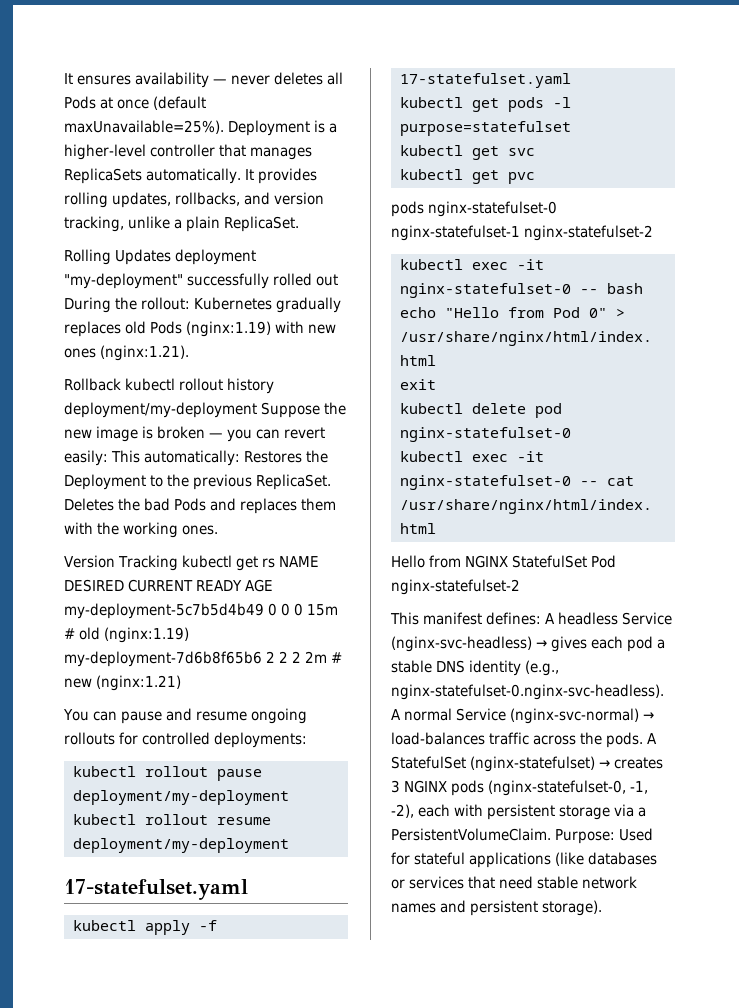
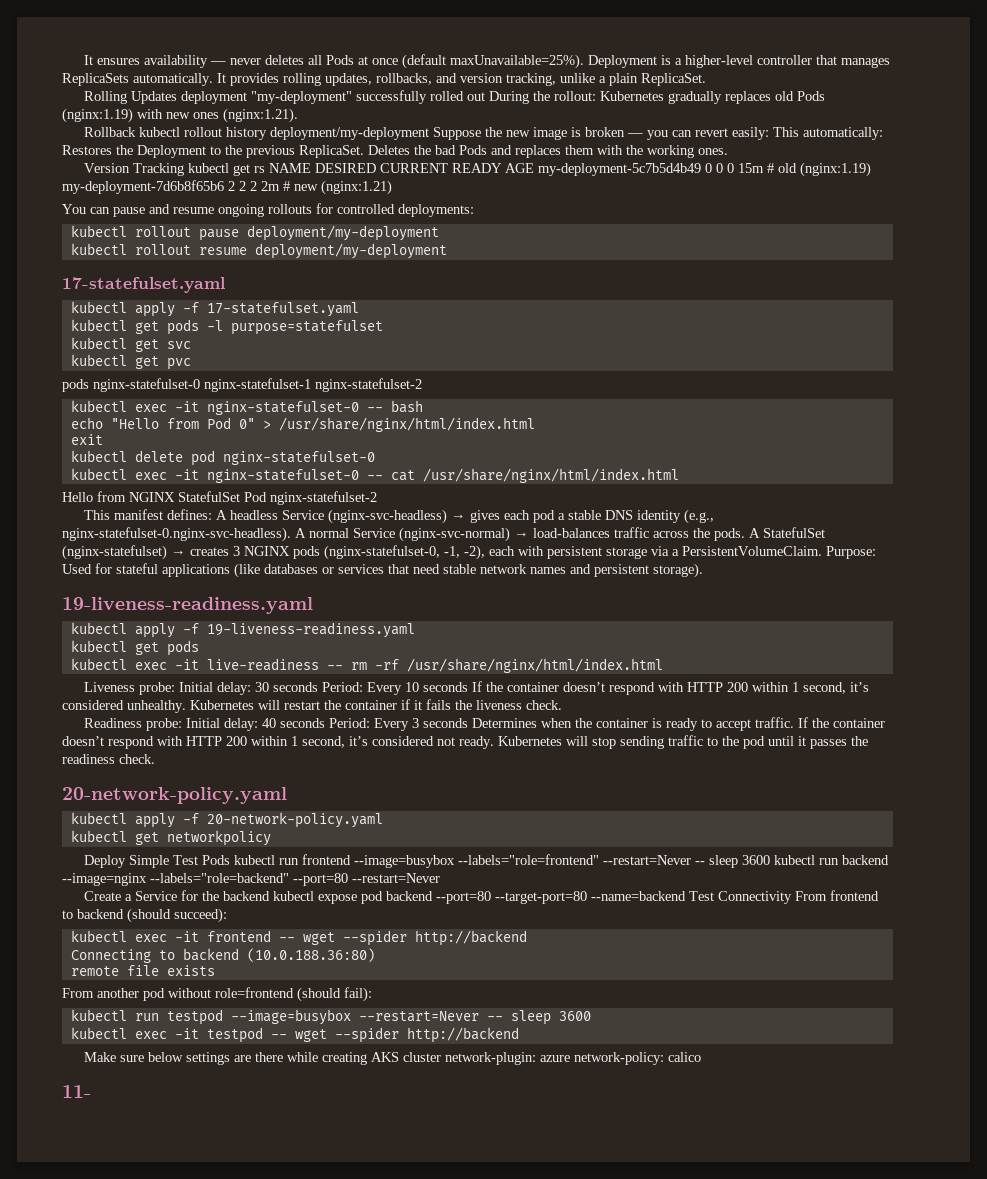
  Purpose: Used for stateful applications (like databases or services that need stable network names and persistent storage).
+ 19-liveness-readiness.yaml
+ kubectl apply -f 19-liveness-readiness.yaml
+ kubectl get pods
+ kubectl exec -it live-readiness -- rm -rf /usr/share/nginx/html/index.html
+ Liveness probe: Initial delay: 30 seconds Period: Every 10 seconds If the container doesn’t respond with HTTP 200 within 1 second, it’s considered unhealthy. Kubernetes will restart the container if it fails the liveness check.
+ Readiness probe: Initial delay: 40 seconds Period: Every 3 seconds Determines when the container is ready to accept traffic. If the container doesn’t respond with HTTP 200 within 1 second, it’s considered not ready. Kubernetes will stop sending traffic to the pod until it passes the readiness check.
+ 20-network-policy.yaml
+ kubectl apply -f 20-network-policy.yaml
+ kubectl get networkpolicy
+ Deploy Simple Test Pods kubectl run frontend --image=busybox --labels="role=frontend" --restart=Never -- sleep 3600 kubectl run backend --image=nginx --labels="role=backend" --port=80 --restart=Never
+ Create a Service for the backend kubectl expose pod backend --port=80 --target-port=80 --name=backend Test Connectivity From frontend to backend (should succeed):
+ kubectl exec -it frontend -- wget --spider http://backend
+ Connecting to backend (10.0.188.36:80)
+ remote file exists
+ From another pod without role=frontend (should fail):
+ kubectl run testpod --image=busybox --restart=Never -- sleep 3600
+ kubectl exec -it testpod -- wget --spider http://backend
+ Make sure below settings are there while creating AKS cluster network-plugin: azure network-policy: calico
+ 11-

